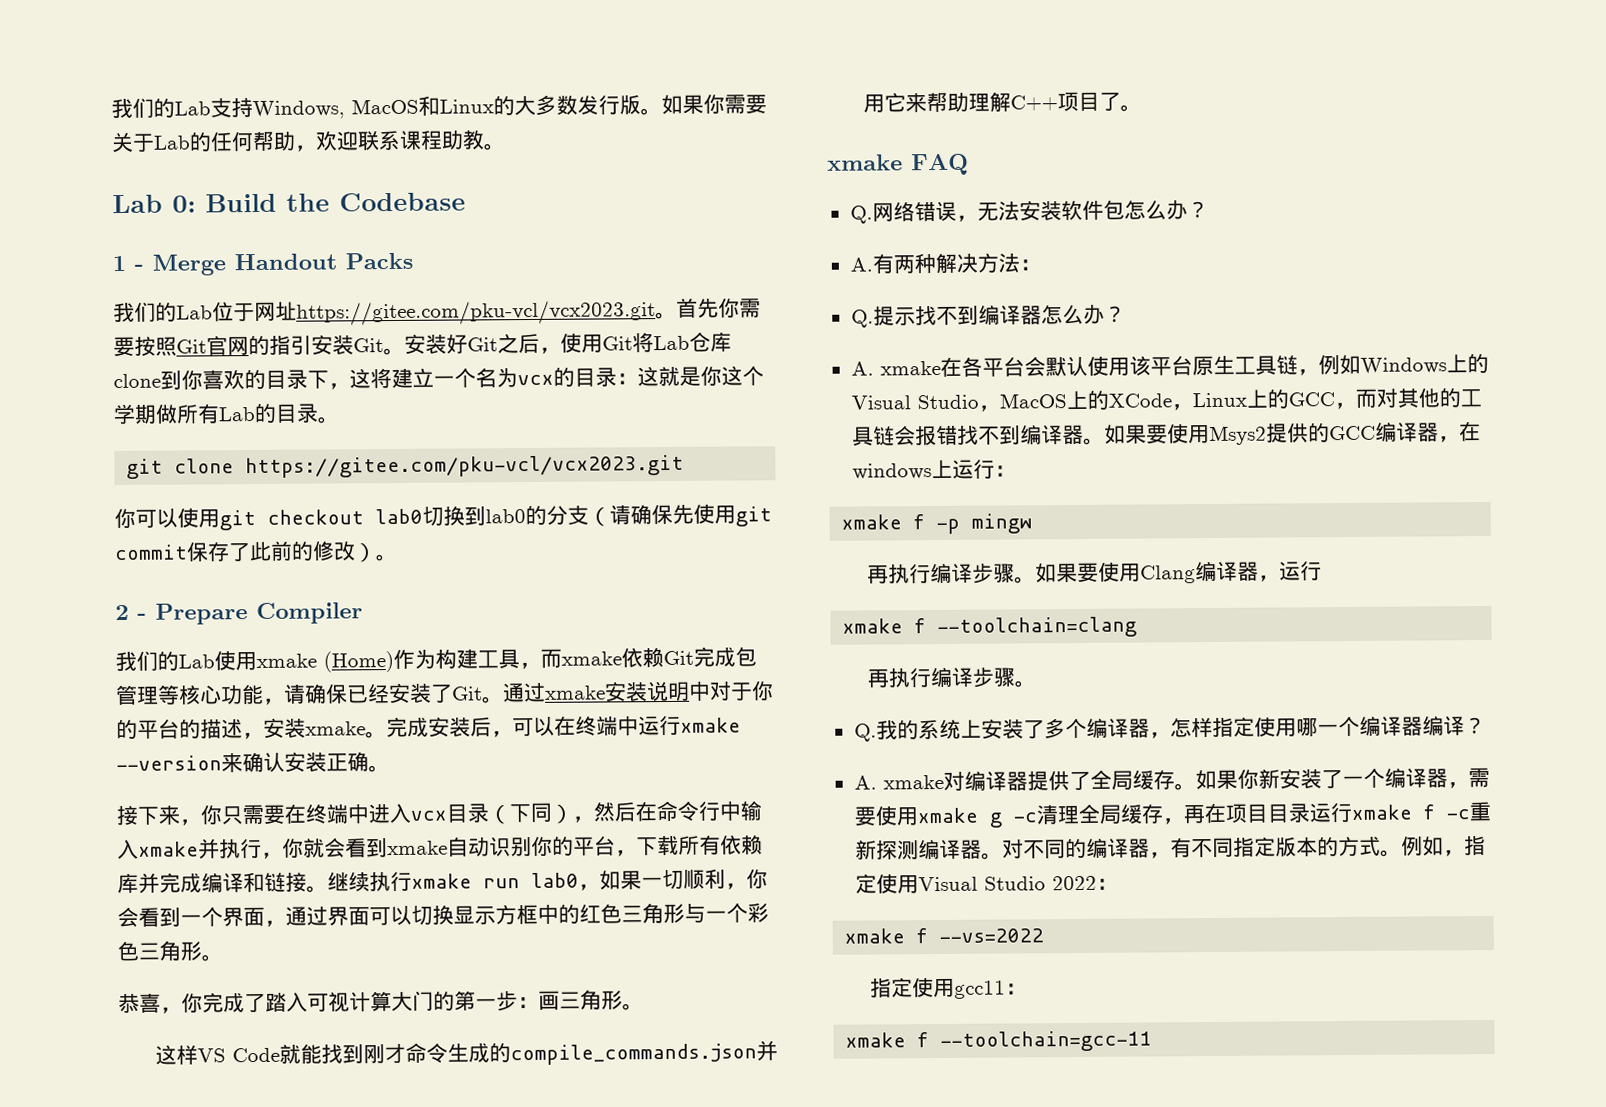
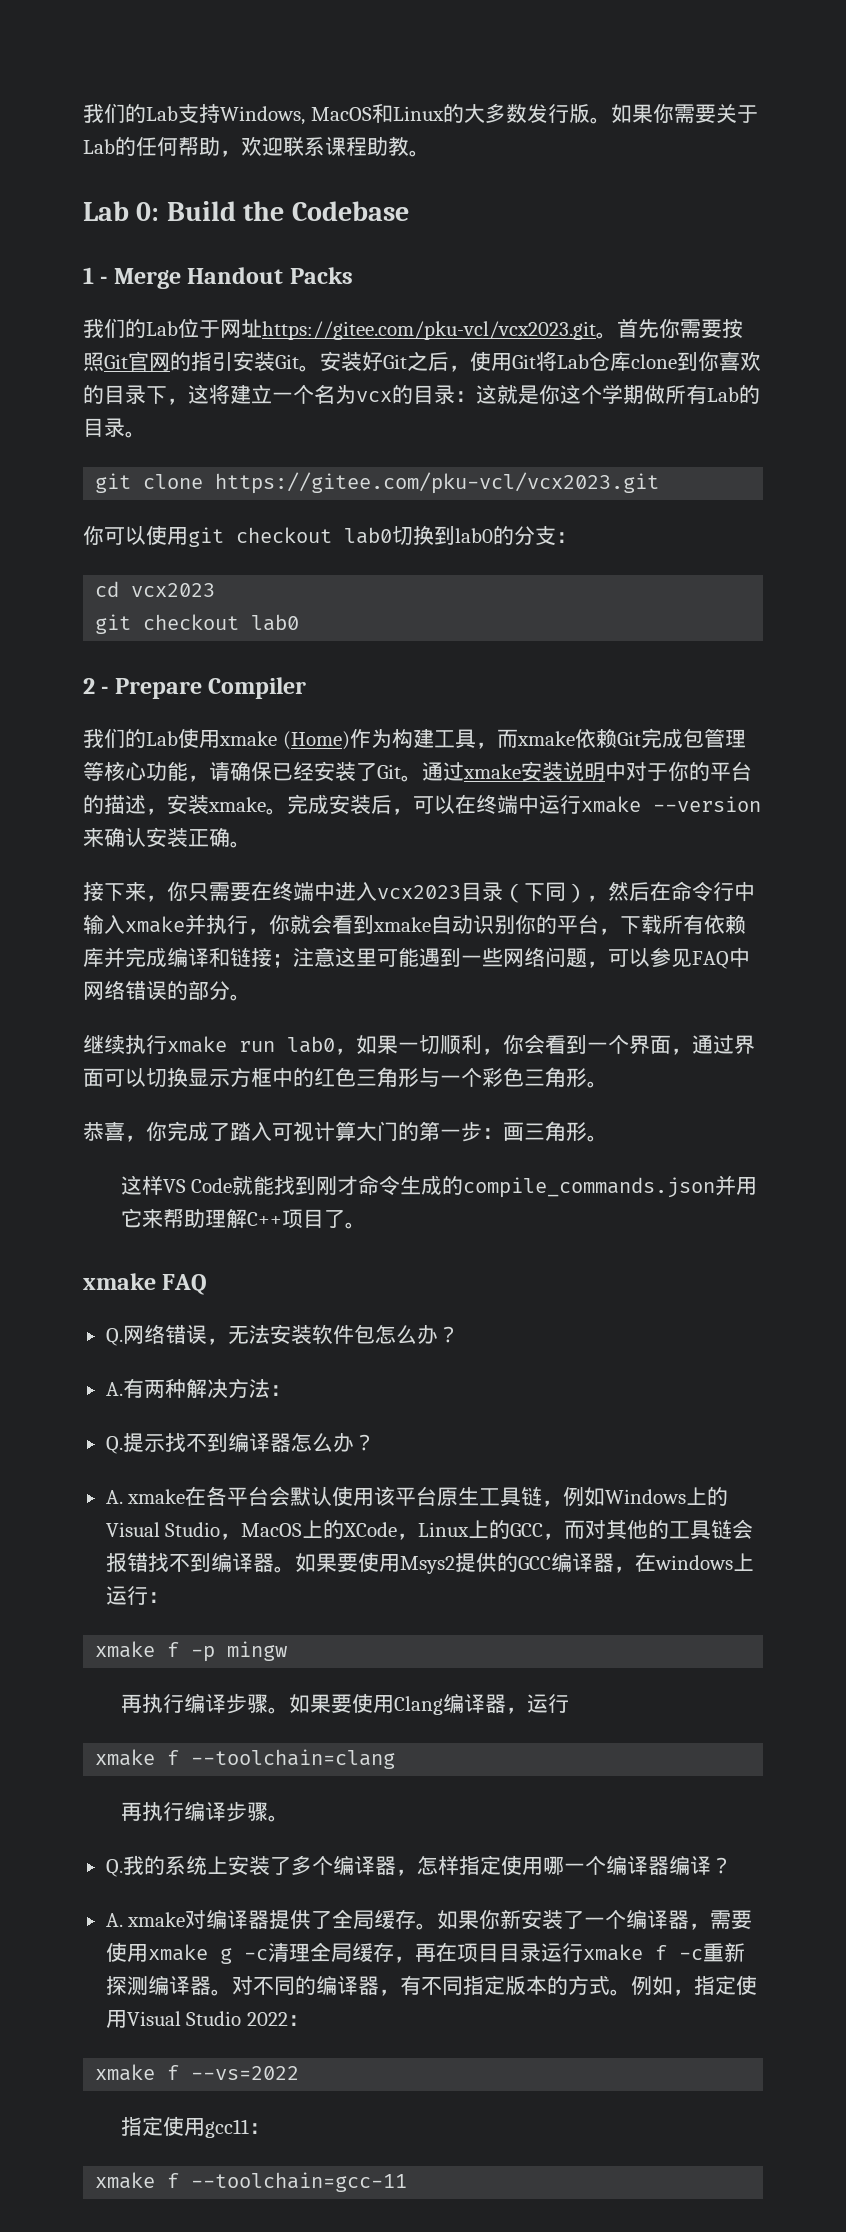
- 你可以使用git checkout lab0切换到lab0的分支（请确保先使用git commit保存了此前的修改）。
+ 你可以使用git checkout lab0切换到lab0的分支：
+ cd vcx2023
+ git checkout lab0
- 接下来，你只需要在终端中进入vcx目录（下同），然后在命令行中输入xmake并执行，你就会看到xmake自动识别你的平台，下载所有依赖库并完成编译和链接。继续执行xmake run lab0，如果一切顺利，你会看到一个界面，通过界面可以切换显示方框中的红色三角形与一个彩色三角形。
+ 接下来，你只需要在终端中进入vcx2023目录（下同），然后在命令行中输入xmake并执行，你就会看到xmake自动识别你的平台，下载所有依赖库并完成编译和链接；注意这里可能遇到一些网络问题，可以参见FAQ中网络错误的部分。
+ 继续执行xmake run lab0，如果一切顺利，你会看到一个界面，通过界面可以切换显示方框中的红色三角形与一个彩色三角形。

